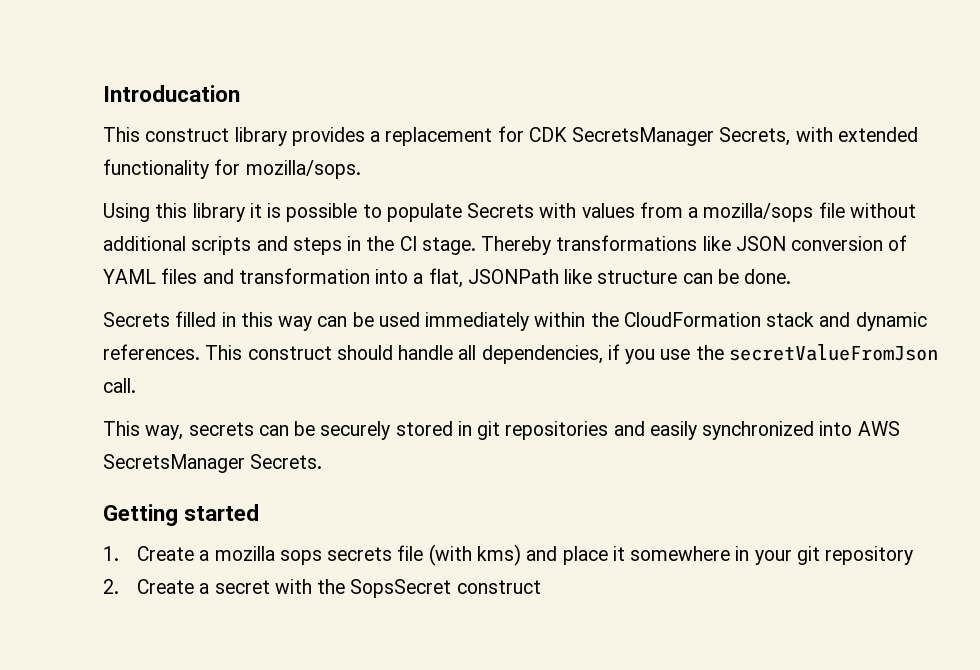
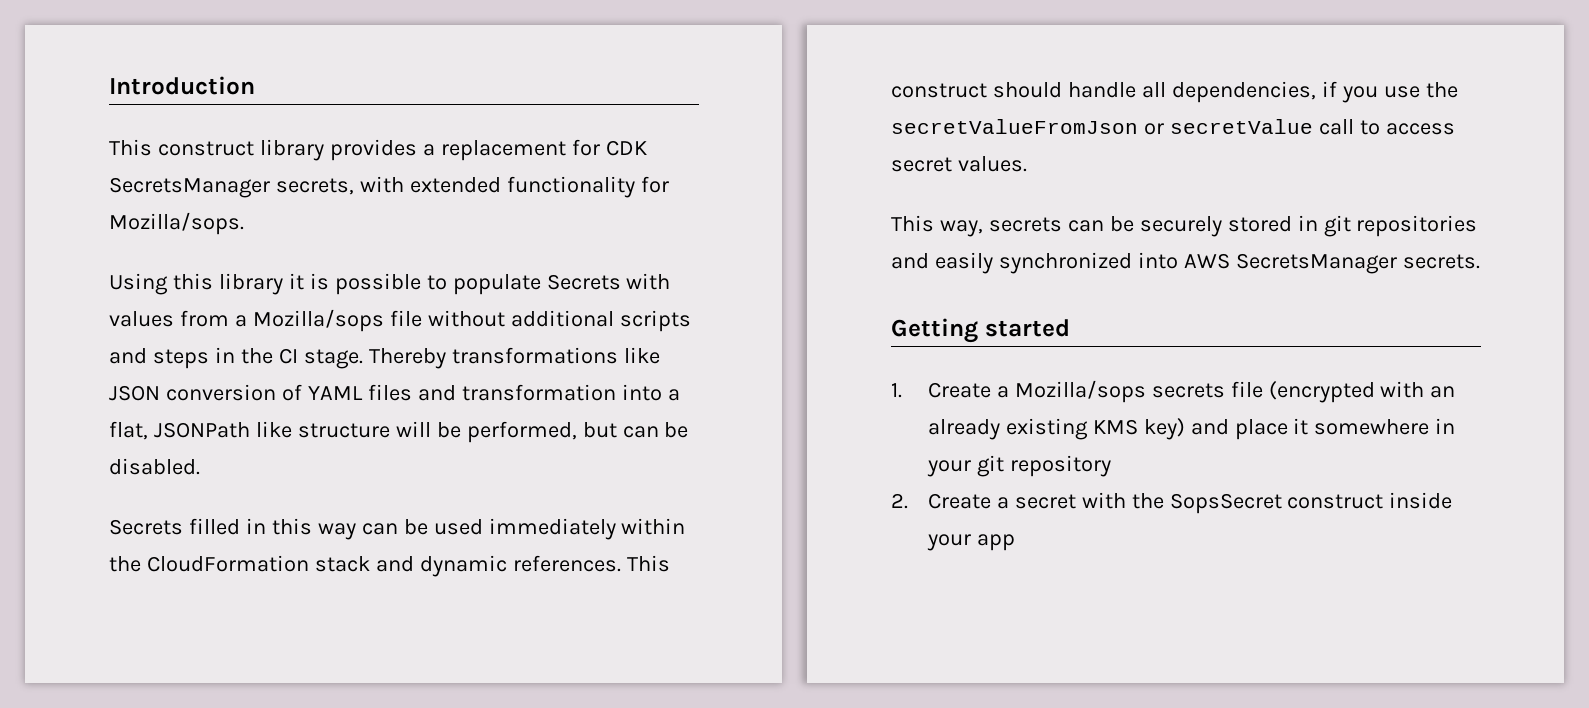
- Introducation
+ Introduction
- This construct library provides a replacement for CDK SecretsManager Secrets, with extended functionality for mozilla/sops.
+ This construct library provides a replacement for CDK SecretsManager secrets, with extended functionality for Mozilla/sops.
- Using this library it is possible to populate Secrets with values from a mozilla/sops file without additional scripts and steps in the CI stage.
+ Using this library it is possible to populate Secrets with values from a Mozilla/sops file without additional scripts and steps in the CI stage.
- Thereby transformations like JSON conversion of YAML files and transformation into a flat, JSONPath like structure can be done.
+ Thereby transformations like JSON conversion of YAML files and transformation into a flat, JSONPath like structure will be performed, but can be disabled.
- This construct should handle all dependencies, if you use the secretValueFromJson call.
+ This construct should handle all dependencies, if you use the secretValueFromJson or secretValue call to access secret values.
- This way, secrets can be securely stored in git repositories and easily synchronized into AWS SecretsManager Secrets.
+ This way, secrets can be securely stored in git repositories and easily synchronized into AWS SecretsManager secrets.
- 1. Create a mozilla sops secrets file (with kms) and place it somewhere in your git repository
+ 1. Create a Mozilla/sops secrets file (encrypted with an already existing KMS key) and place it somewhere in your git repository
- 2. Create a secret with the SopsSecret construct
+ 2. Create a secret with the SopsSecret construct inside your app

